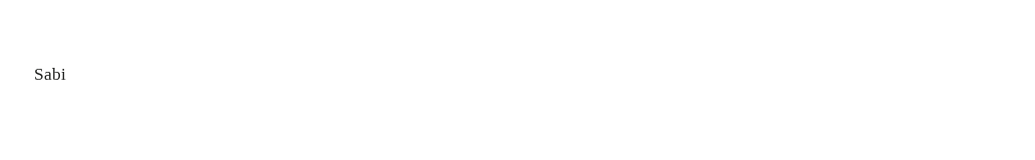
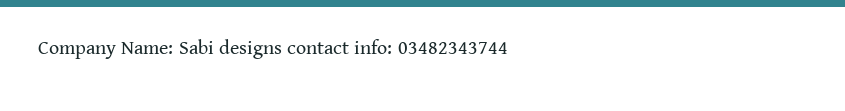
- Sabi
+ Company Name: Sabi designs contact info: 03482343744

